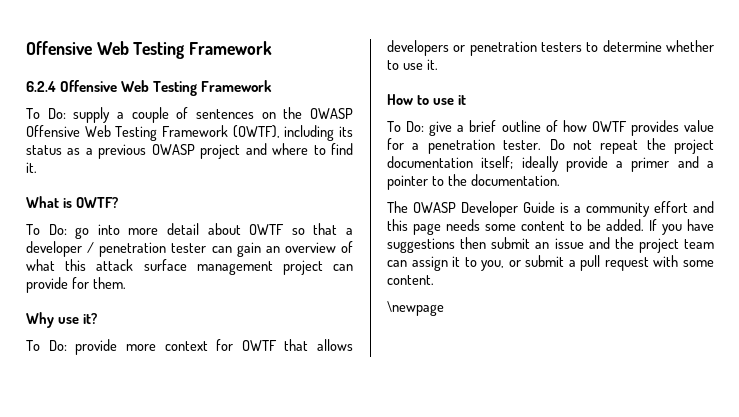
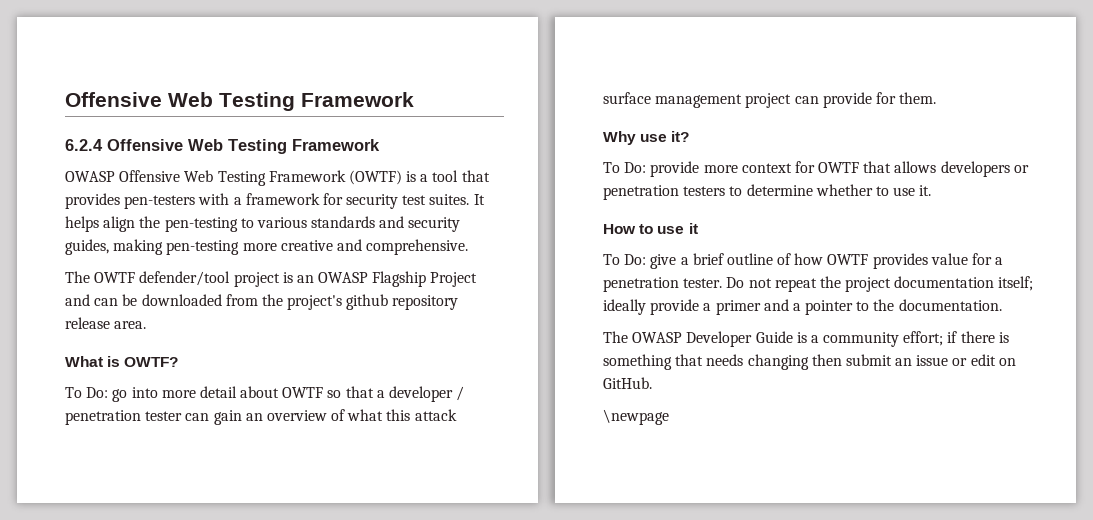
- To Do: supply a couple of sentences on the OWASP Offensive Web Testing Framework (OWTF), including its status as a previous OWASP project and where to find it.
+ OWASP Offensive Web Testing Framework (OWTF) is a tool that provides pen-testers with a framework for security test suites. It helps align the pen-testing to various standards and security guides, making pen-testing more creative and comprehensive.
+ The OWTF defender/tool project is an OWASP Flagship Project and can be downloaded from the project's github repository release area.
- The OWASP Developer Guide is a community effort and this page needs some content to be added. If you have suggestions then submit an issue and the project team can assign it to you, or submit a pull request with some content.
+ The OWASP Developer Guide is a community effort; if there is something that needs changing then submit an issue or edit on GitHub.

